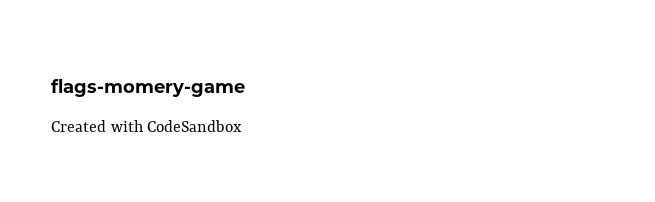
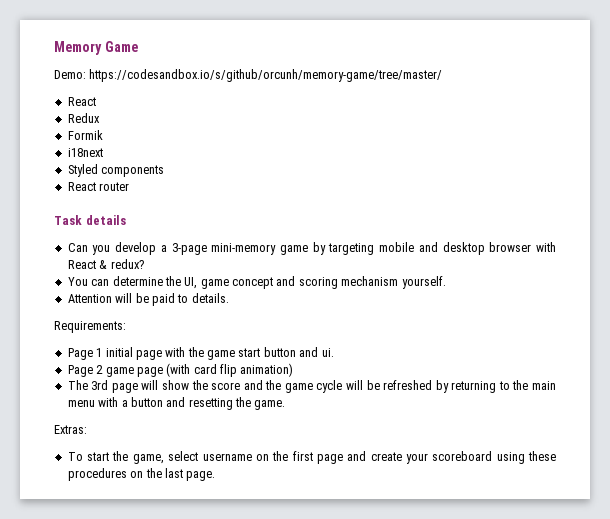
- flags-momery-game
- Created with CodeSandbox
+ Memory Game
+ Demo: https://codesandbox.io/s/github/orcunh/memory-game/tree/master/
+ React
+ Redux
+ Formik
+ i18next
+ Styled components
+ React router
+ Task details
+ Can you develop a 3-page mini-memory game by targeting mobile and desktop browser with React & redux?
+ You can determine the UI, game concept and scoring mechanism yourself.
+ Attention will be paid to details.
+ Requirements:
+ Page 1 initial page with the game start button and ui.
+ Page 2 game page (with card flip animation)
+ The 3rd page will show the score and the game cycle will be refreshed by returning to the main menu with a button and resetting the game.
+ Extras:
+ To start the game, select username on the first page and create your scoreboard using these procedures on the last page.

